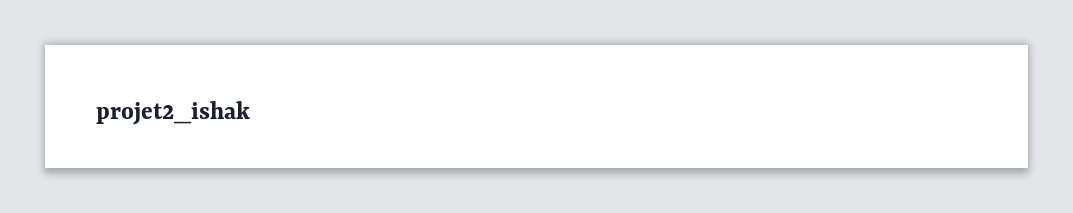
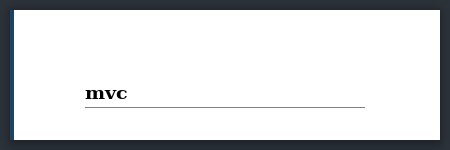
- projet2_ishak
+ mvc

